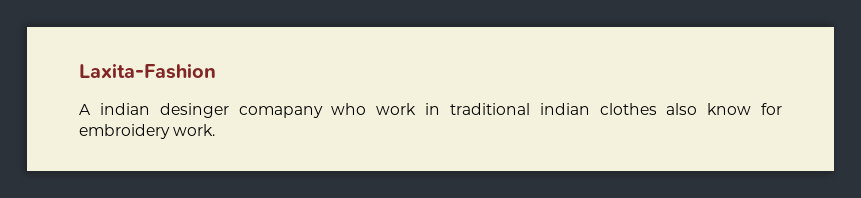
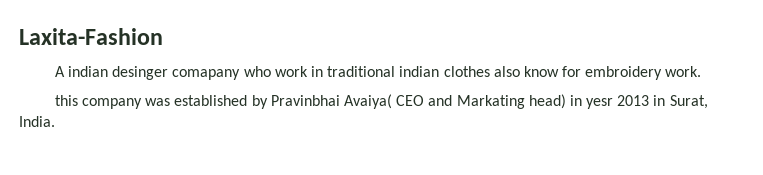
+ this company was established by Pravinbhai Avaiya( CEO and Markating head) in yesr 2013 in Surat, India.

